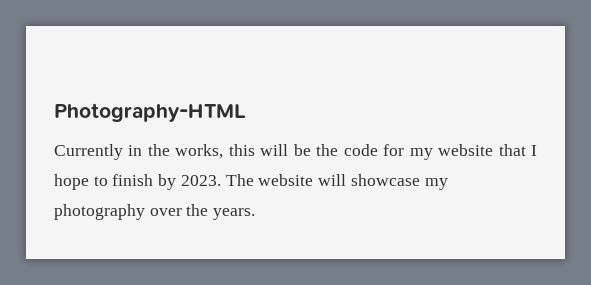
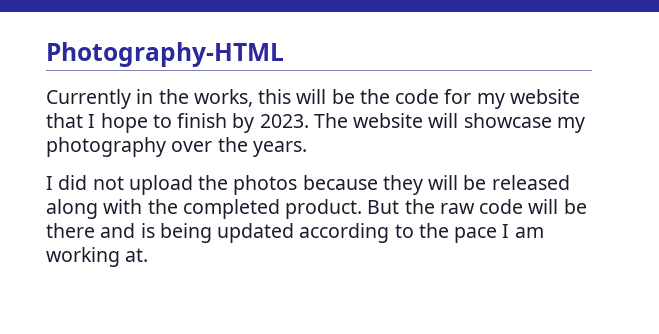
+ I did not upload the photos because they will be released along with the completed product. But the raw code will be there and is being updated according to the pace I am working at.

